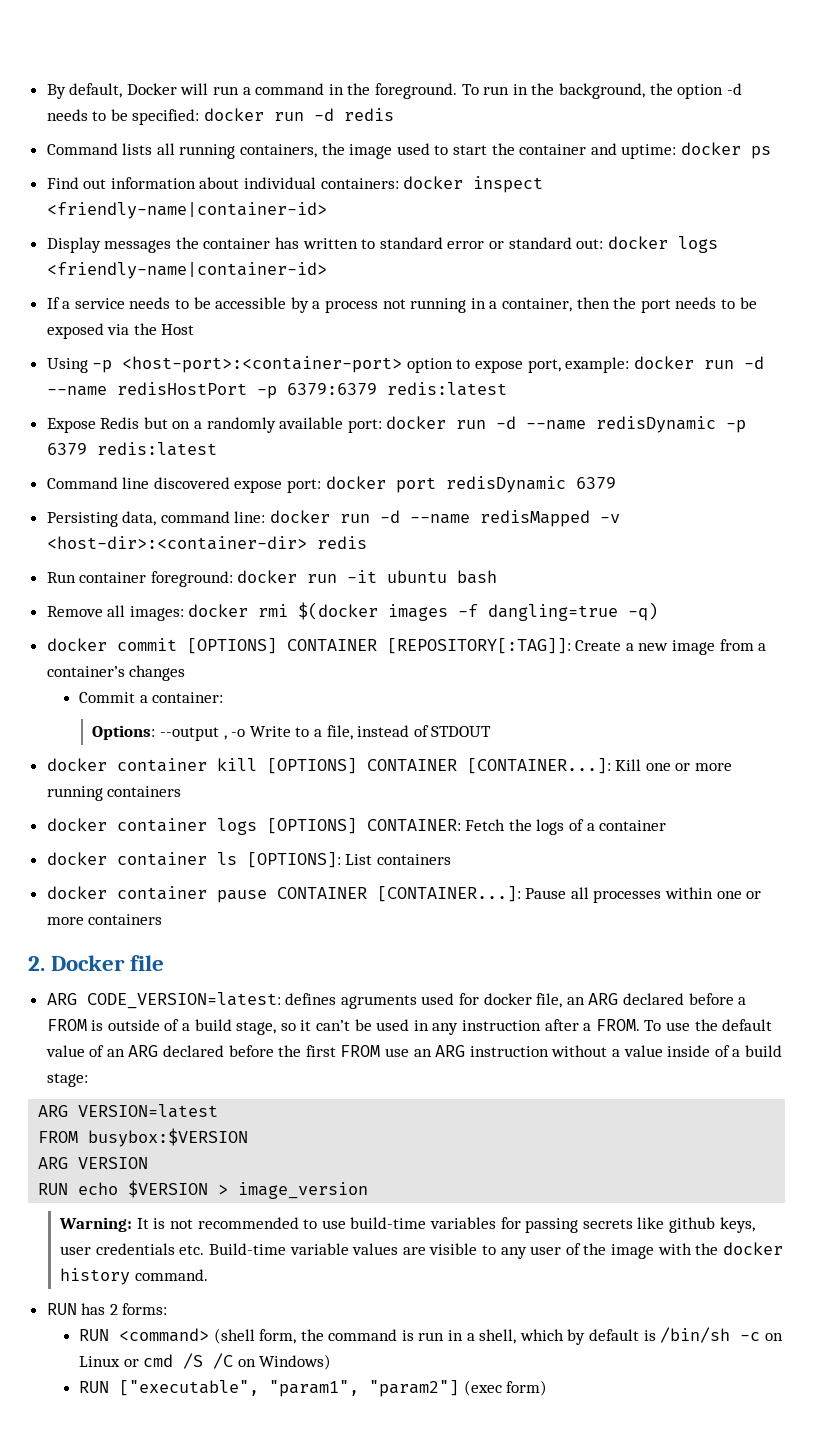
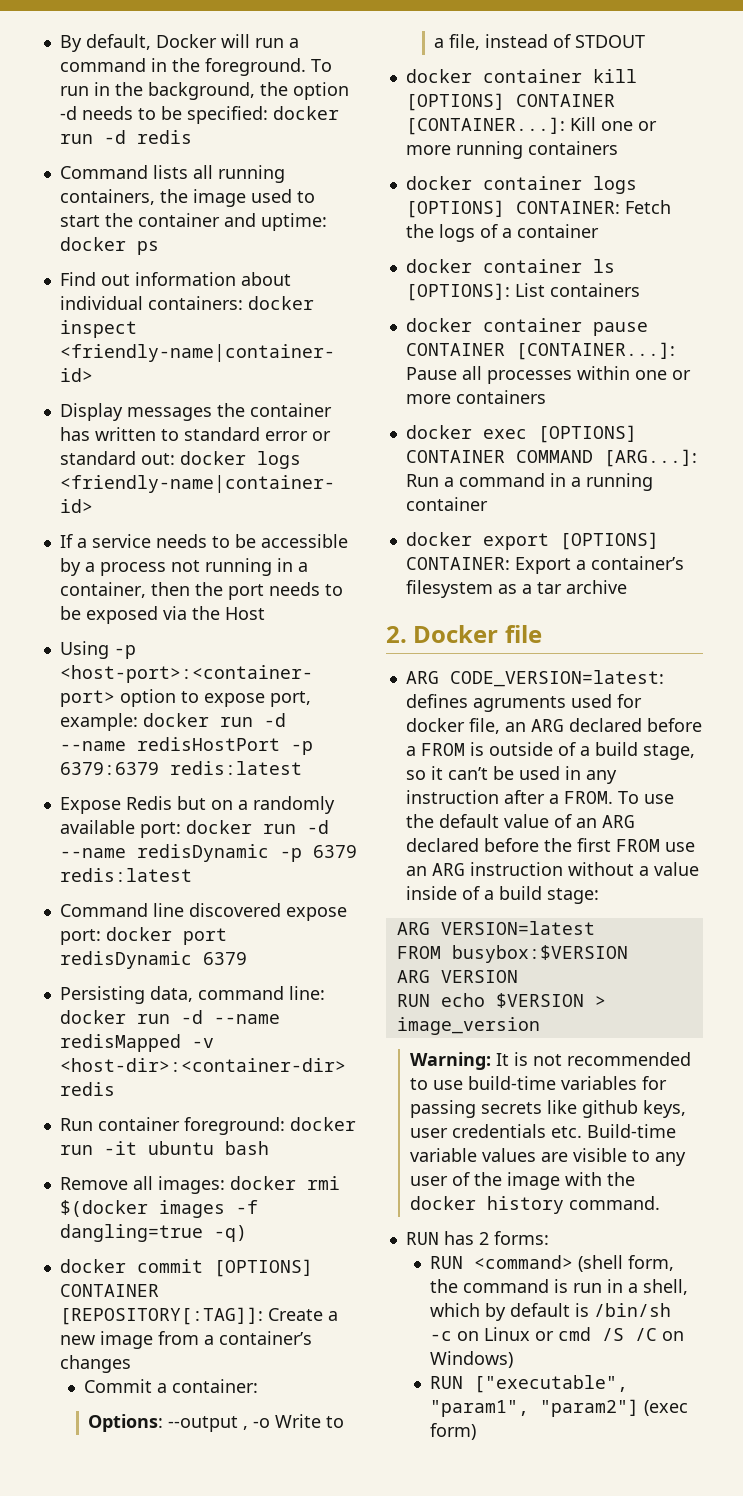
+ docker exec [OPTIONS] CONTAINER COMMAND [ARG...]: Run a command in a running container
+ docker export [OPTIONS] CONTAINER: Export a container’s filesystem as a tar archive

